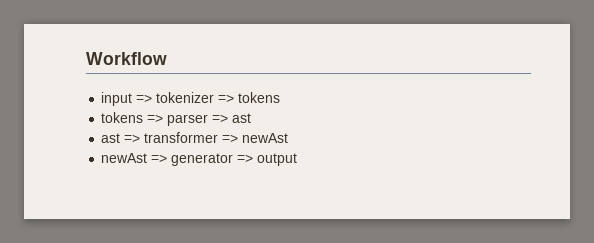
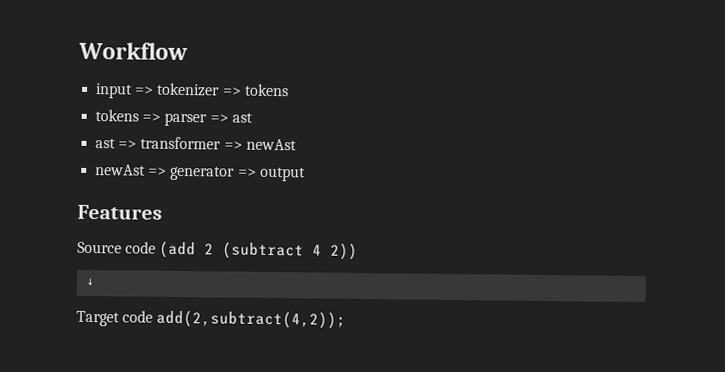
+ Features
+ Source code (add 2 (subtract 4 2))
+ ↓
+ Target code add(2,subtract(4,2));

